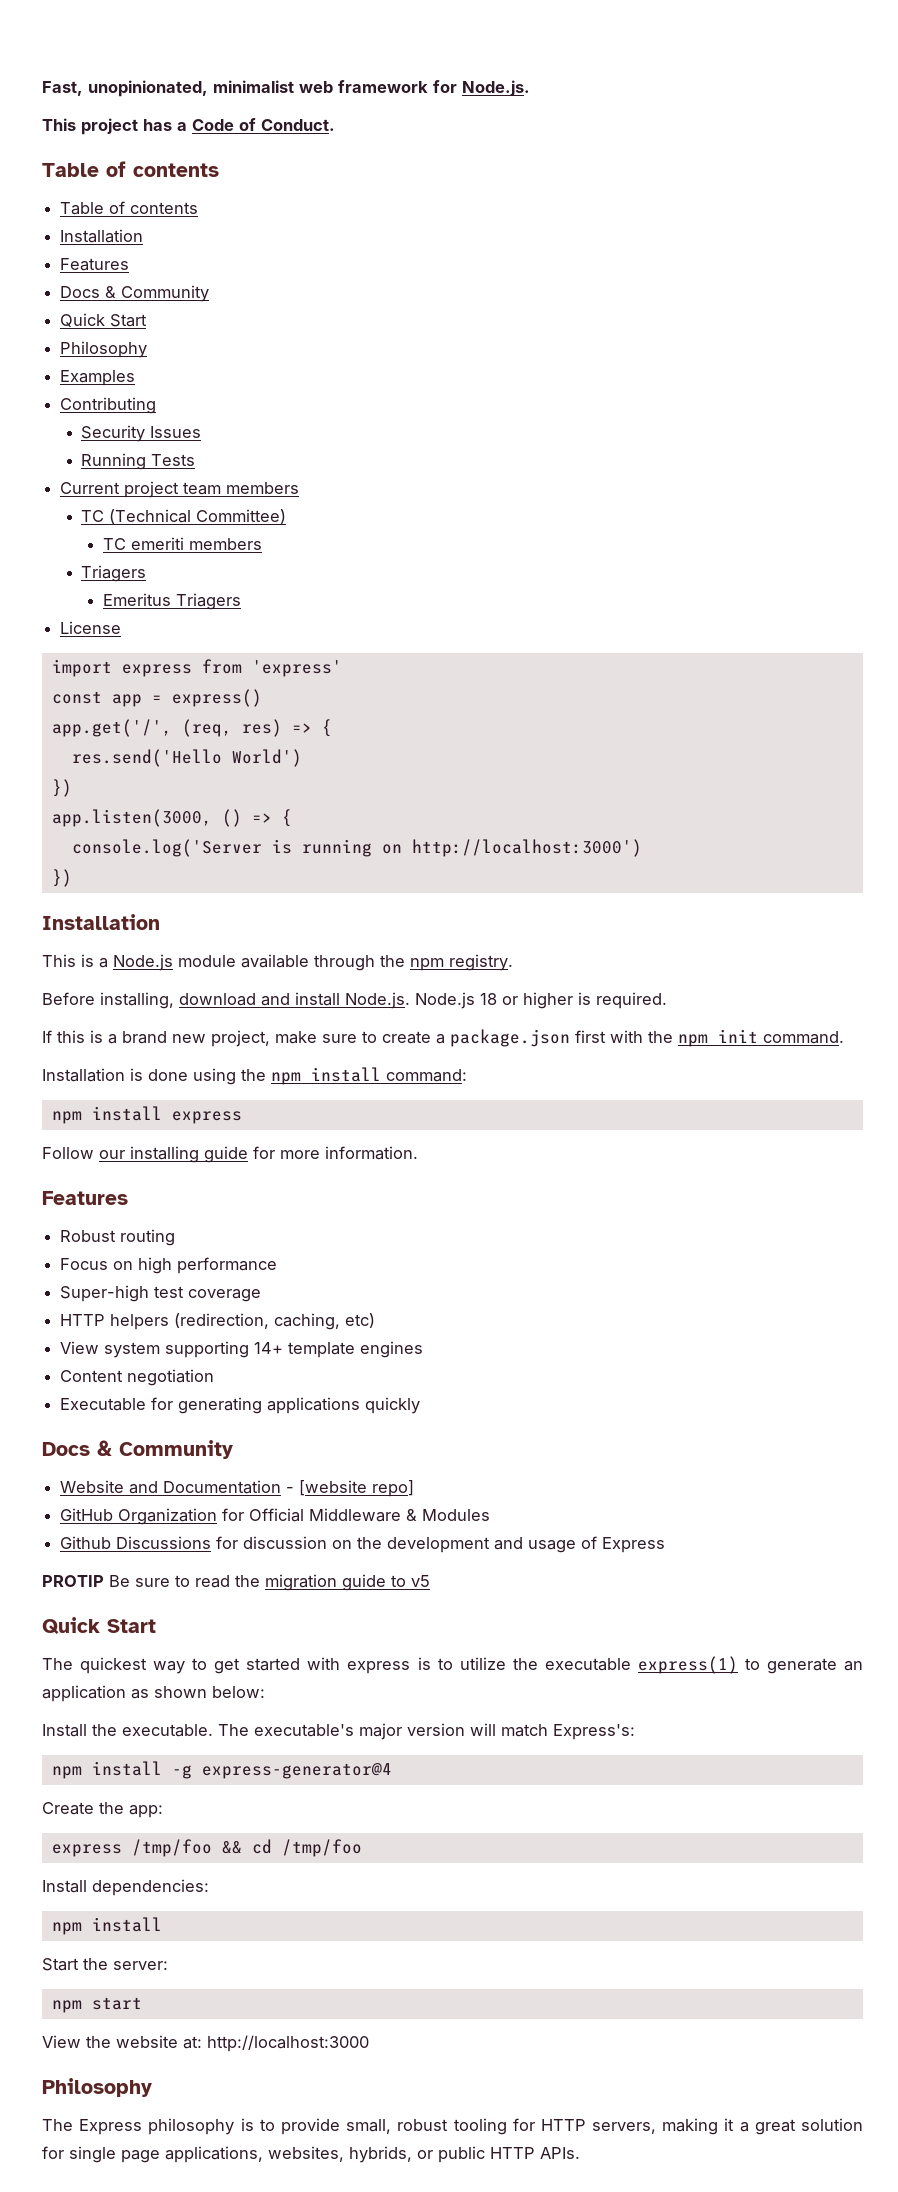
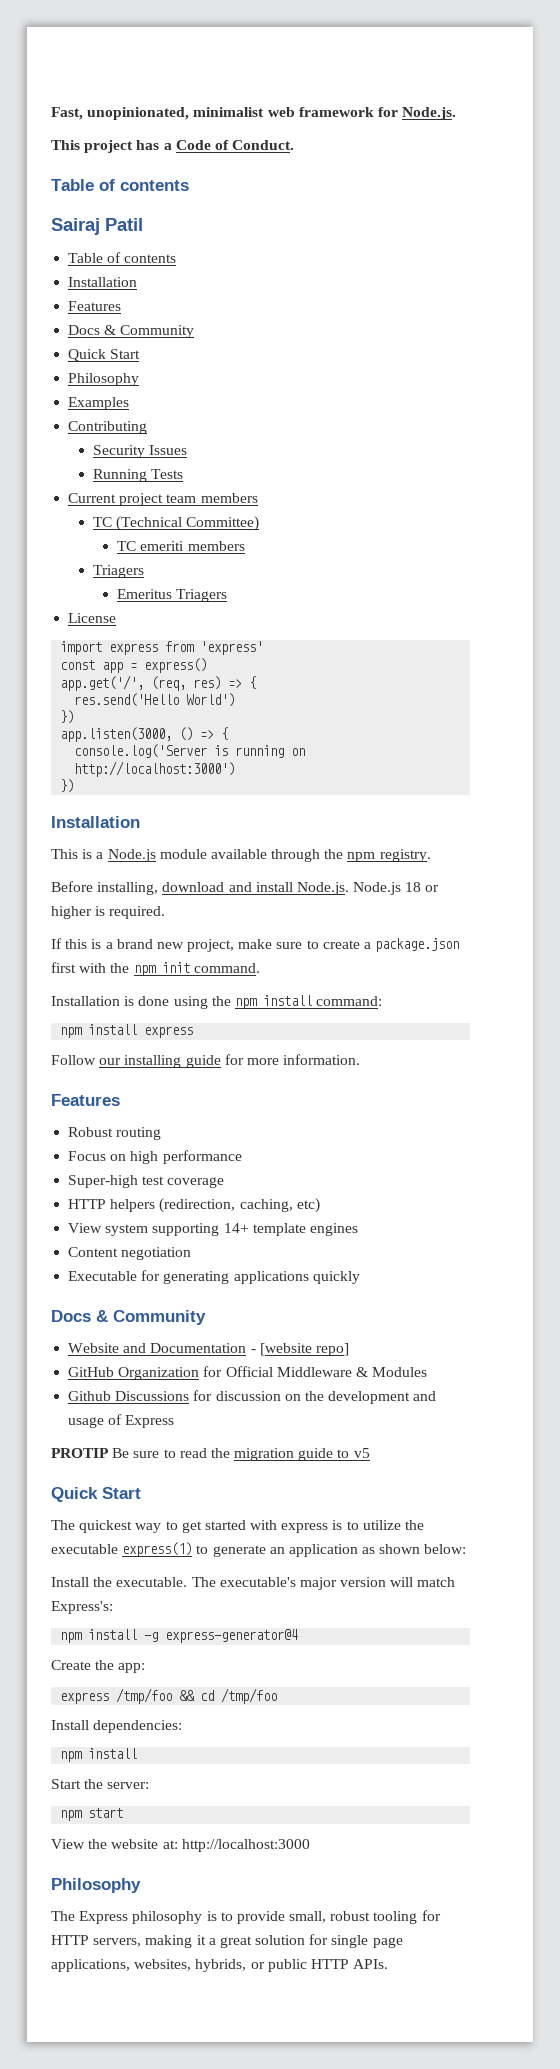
+ Sairaj Patil

